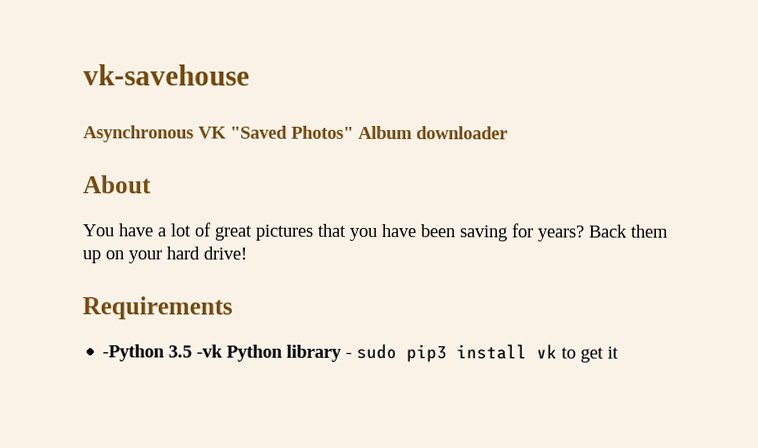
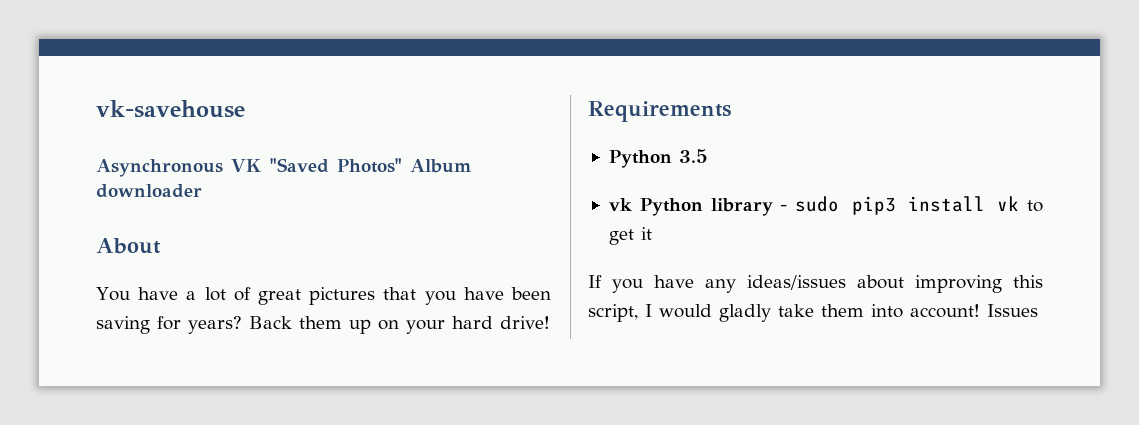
- -Python 3.5 -vk Python library - sudo pip3 install vk to get it
+ Python 3.5
+ vk Python library - sudo pip3 install vk to get it
+ If you have any ideas/issues about improving this script, I would gladly take them into account! Issues

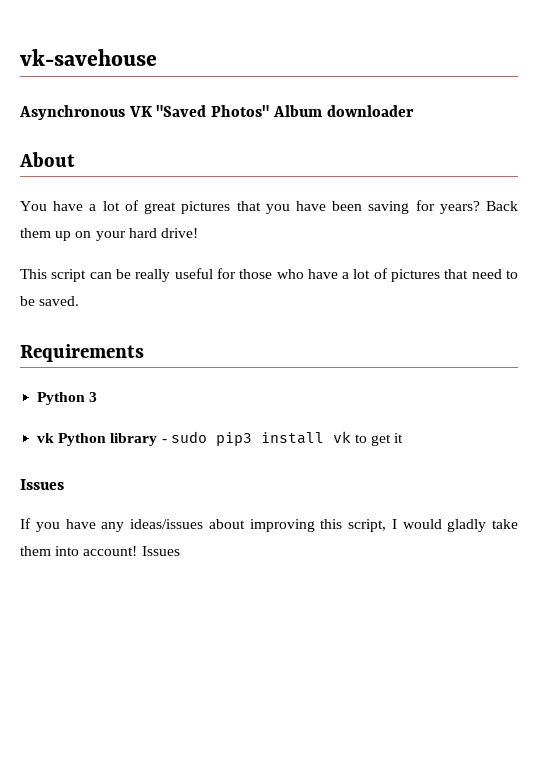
+ This script can be really useful for those who have a lot of pictures that need to be saved.
- Python 3.5
+ Python 3
  vk Python library - sudo pip3 install vk to get it
+ Issues

